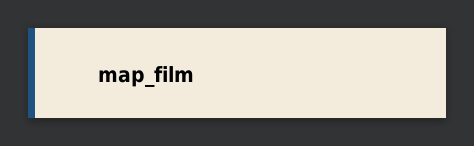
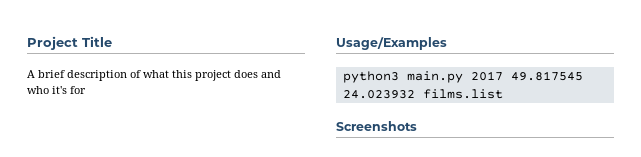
- map_film
+ Project Title
+ A brief description of what this project does and who it's for
+ Usage/Examples
+ python3 main.py 2017 49.817545 24.023932 films.list
+ Screenshots

